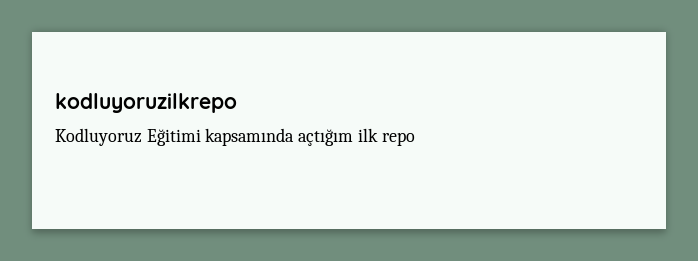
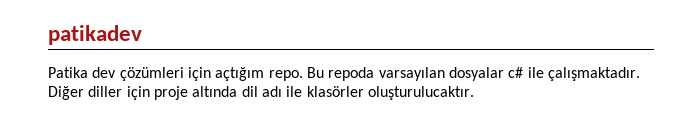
- kodluyoruzilkrepo
- Kodluyoruz Eğitimi kapsamında açtığım ilk repo
+ patikadev
+ Patika dev çözümleri için açtığım repo. Bu repoda varsayılan dosyalar c# ile çalışmaktadır. Diğer diller için proje altında dil adı ile klasörler oluşturulucaktır.

